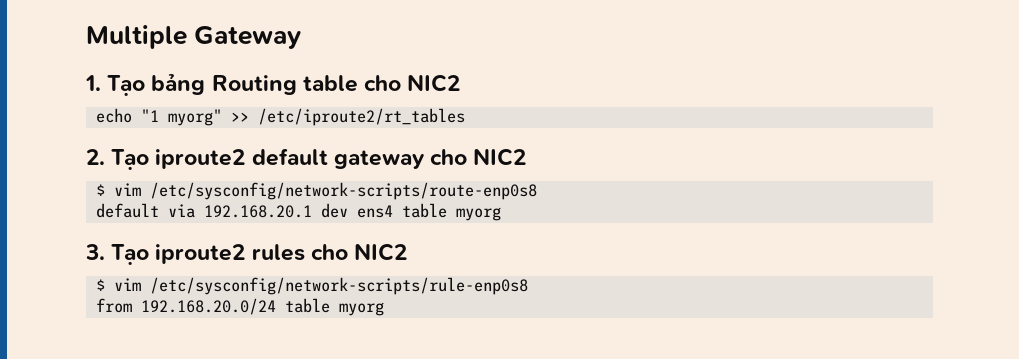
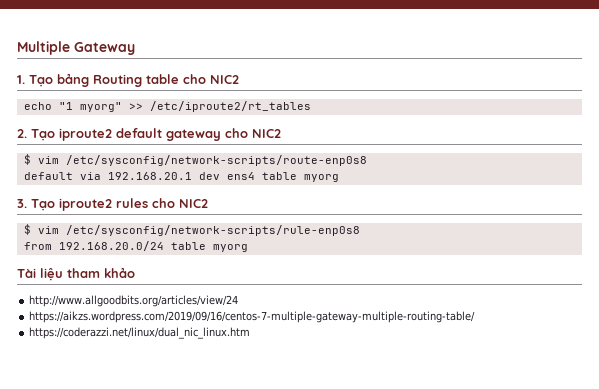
+ Tài liệu tham khảo
+ http://www.allgoodbits.org/articles/view/24
+ https://aikzs.wordpress.com/2019/09/16/centos-7-multiple-gateway-multiple-routing-table/
+ https://coderazzi.net/linux/dual_nic_linux.htm

